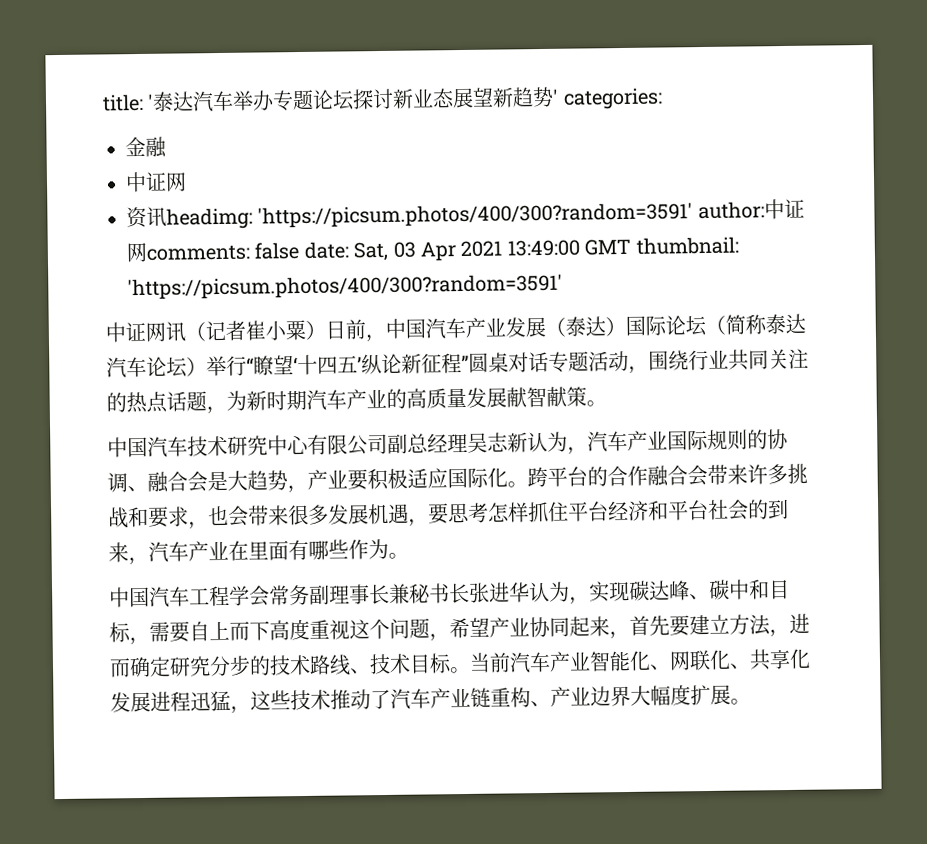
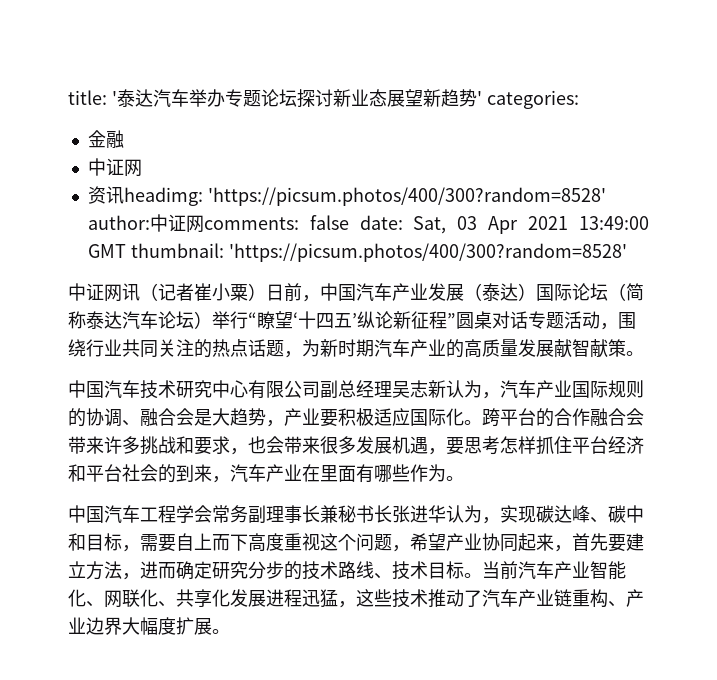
- 资讯headimg: 'https://picsum.photos/400/300?random=3591' author:中证网comments: false date: Sat, 03 Apr 2021 13:49:00 GMT thumbnail: 'https://picsum.photos/400/300?random=3591'
+ 资讯headimg: 'https://picsum.photos/400/300?random=8528' author:中证网comments: false date: Sat, 03 Apr 2021 13:49:00 GMT thumbnail: 'https://picsum.photos/400/300?random=8528'

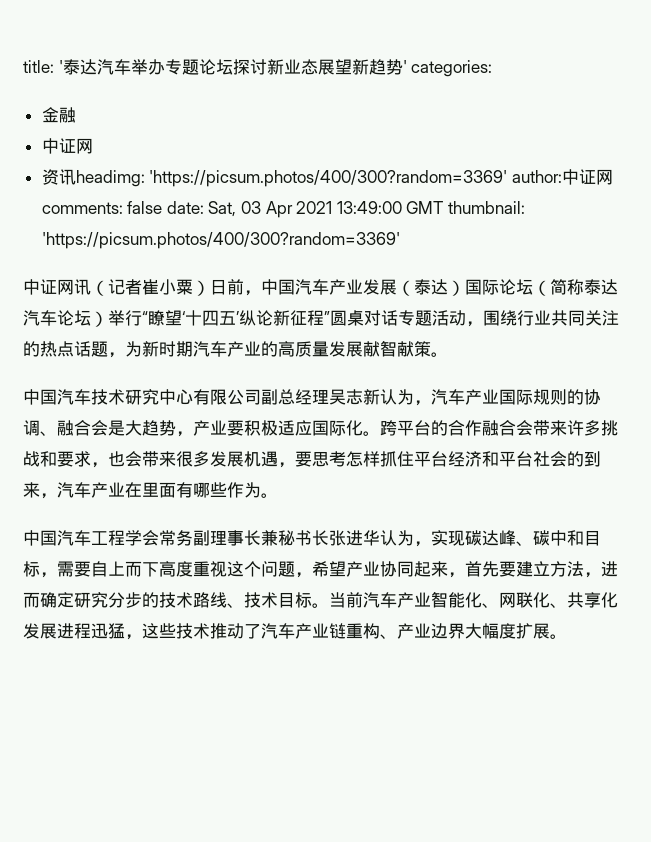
- 资讯headimg: 'https://picsum.photos/400/300?random=8528' author:中证网comments: false date: Sat, 03 Apr 2021 13:49:00 GMT thumbnail: 'https://picsum.photos/400/300?random=8528'
+ 资讯headimg: 'https://picsum.photos/400/300?random=3369' author:中证网comments: false date: Sat, 03 Apr 2021 13:49:00 GMT thumbnail: 'https://picsum.photos/400/300?random=3369'

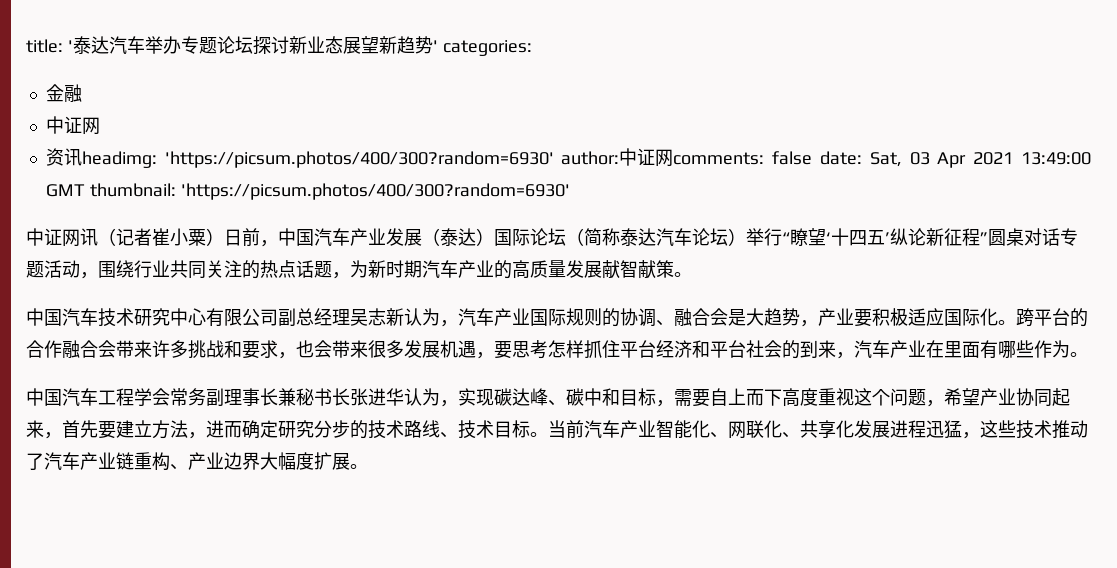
- 资讯headimg: 'https://picsum.photos/400/300?random=3369' author:中证网comments: false date: Sat, 03 Apr 2021 13:49:00 GMT thumbnail: 'https://picsum.photos/400/300?random=3369'
+ 资讯headimg: 'https://picsum.photos/400/300?random=6930' author:中证网comments: false date: Sat, 03 Apr 2021 13:49:00 GMT thumbnail: 'https://picsum.photos/400/300?random=6930'

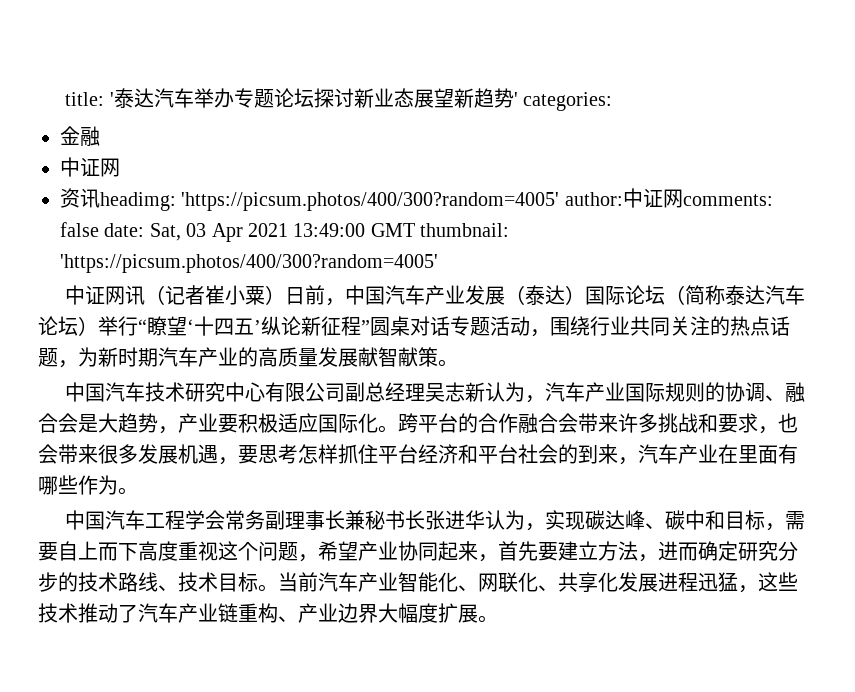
- 资讯headimg: 'https://picsum.photos/400/300?random=6930' author:中证网comments: false date: Sat, 03 Apr 2021 13:49:00 GMT thumbnail: 'https://picsum.photos/400/300?random=6930'
+ 资讯headimg: 'https://picsum.photos/400/300?random=4005' author:中证网comments: false date: Sat, 03 Apr 2021 13:49:00 GMT thumbnail: 'https://picsum.photos/400/300?random=4005'

